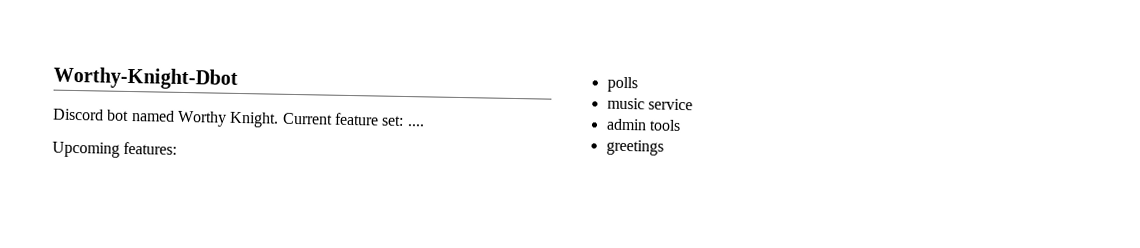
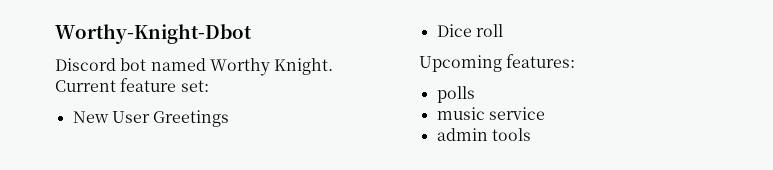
- Current feature set: ....
+ Current feature set:
+ New User Greetings
+ Dice roll
- greetings

